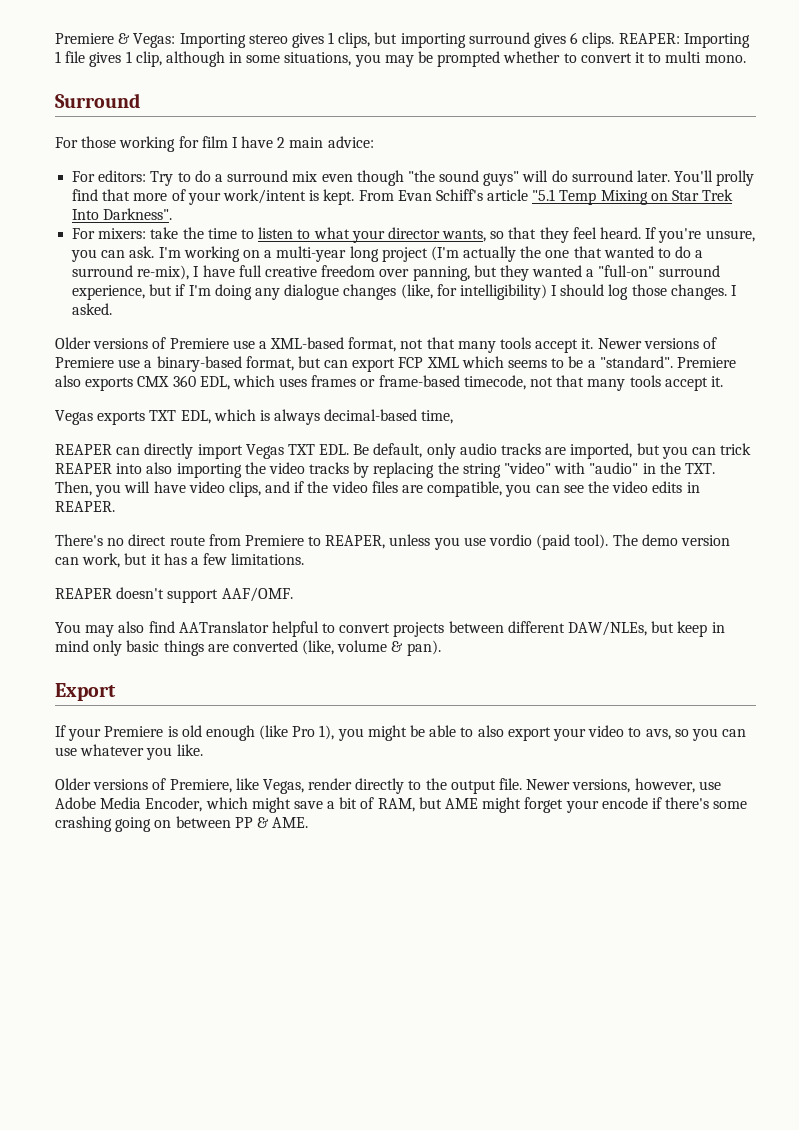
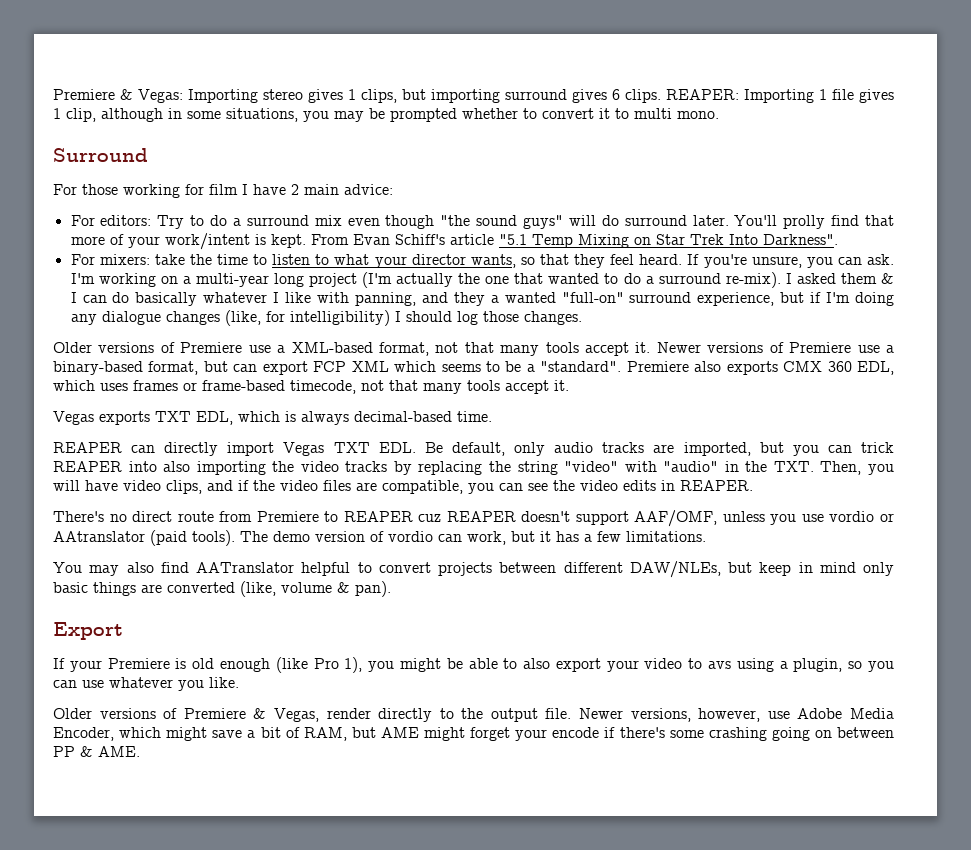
- I'm working on a multi-year long project (I'm actually the one that wanted to do a surround re-mix), I have full creative freedom over panning, but they wanted a "full-on" surround experience, but if I'm doing any dialogue changes (like, for intelligibility) I should log those changes. I asked.
+ I'm working on a multi-year long project (I'm actually the one that wanted to do a surround re-mix). I asked them & I can do basically whatever I like with panning, and they a wanted "full-on" surround experience, but if I'm doing any dialogue changes (like, for intelligibility) I should log those changes.
- Vegas exports TXT EDL, which is always decimal-based time,
+ Vegas exports TXT EDL, which is always decimal-based time.
- There's no direct route from Premiere to REAPER, unless you use vordio (paid tool).
+ There's no direct route from Premiere to REAPER cuz REAPER doesn't support AAF/OMF, unless you use vordio or AAtranslator (paid tools).
- The demo version can work, but it has a few limitations.
+ The demo version of vordio can work, but it has a few limitations.
- REAPER doesn't support AAF/OMF.
- If your Premiere is old enough (like Pro 1), you might be able to also export your video to avs, so you can use whatever you like.
+ If your Premiere is old enough (like Pro 1), you might be able to also export your video to avs using a plugin, so you can use whatever you like.
- Older versions of Premiere, like Vegas, render directly to the output file.
+ Older versions of Premiere & Vegas, render directly to the output file.

